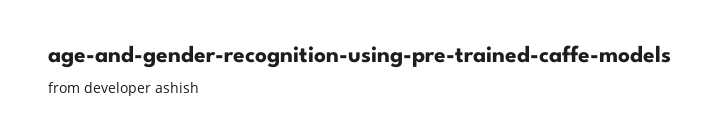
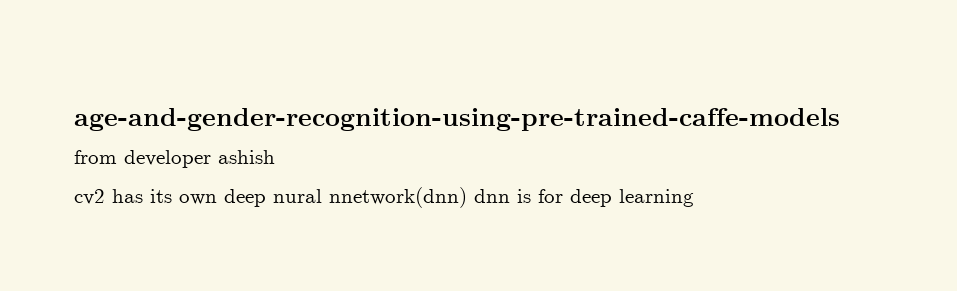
+ cv2 has its own deep nural nnetwork(dnn) dnn is for deep learning

